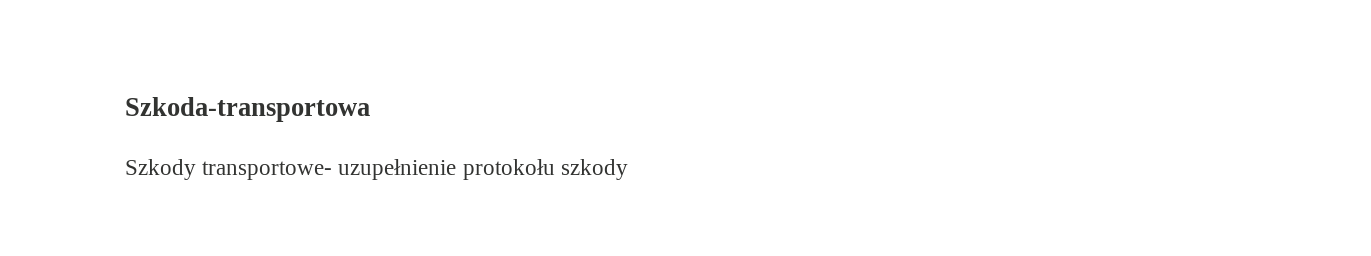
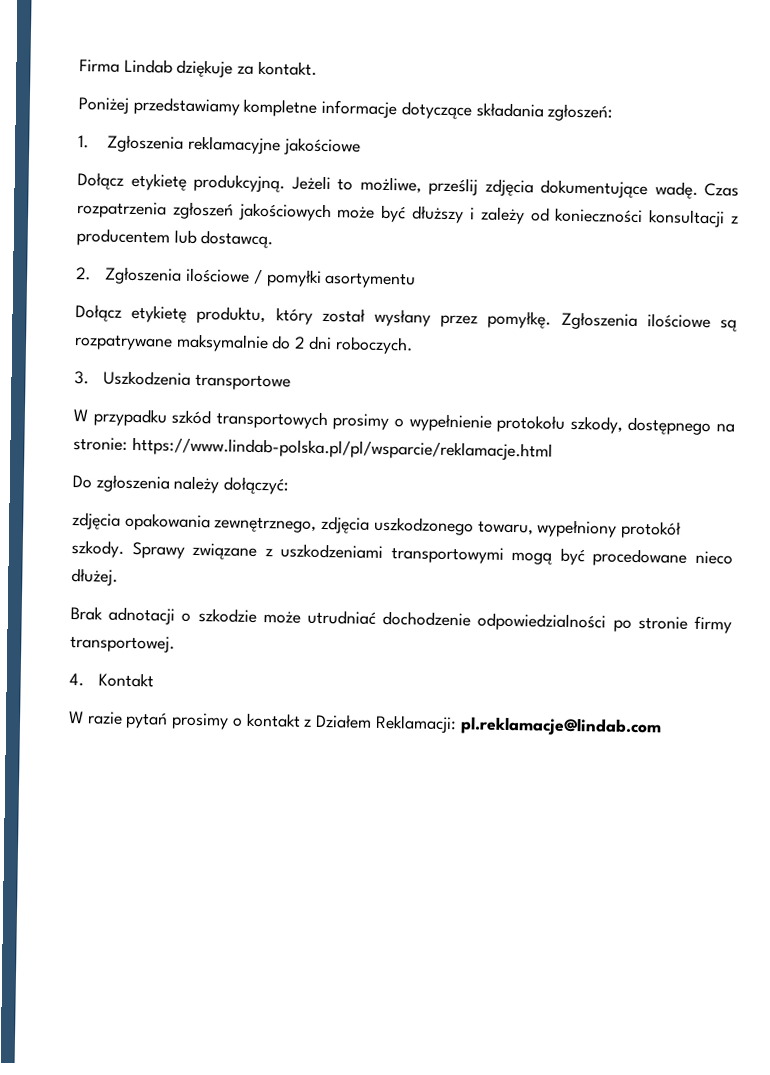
- Szkoda-transportowa
- Szkody transportowe- uzupełnienie protokołu szkody
+ Firma Lindab dziękuje za kontakt.
+ Poniżej przedstawiamy kompletne informacje dotyczące składania zgłoszeń:
+ 1. Zgłoszenia reklamacyjne jakościowe
+ Dołącz etykietę produkcyjną. Jeżeli to możliwe, prześlij zdjęcia dokumentujące wadę. Czas rozpatrzenia zgłoszeń jakościowych może być dłuższy i zależy od konieczności konsultacji z producentem lub dostawcą.
+ 2. Zgłoszenia ilościowe / pomyłki asortymentu
+ Dołącz etykietę produktu, który został wysłany przez pomyłkę. Zgłoszenia ilościowe są rozpatrywane maksymalnie do 2 dni roboczych.
+ 3. Uszkodzenia transportowe
+ W przypadku szkód transportowych prosimy o wypełnienie protokołu szkody, dostępnego na stronie: https://www.lindab-polska.pl/pl/wsparcie/reklamacje.html
+ Do zgłoszenia należy dołączyć:
+ zdjęcia opakowania zewnętrznego, zdjęcia uszkodzonego towaru, wypełniony protokół szkody. Sprawy związane z uszkodzeniami transportowymi mogą być procedowane nieco dłużej.
+ Brak adnotacji o szkodzie może utrudniać dochodzenie odpowiedzialności po stronie firmy transportowej.
+ 4. Kontakt
+ W razie pytań prosimy o kontakt z Działem Reklamacji: pl.reklamacje@lindab.com

